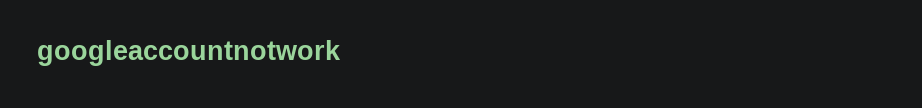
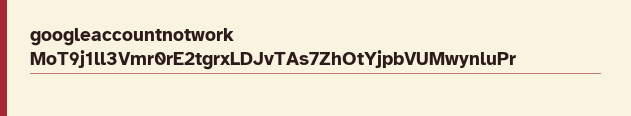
- googleaccountnotwork
+ googleaccountnotwork MoT9j1ll3Vmr0rE2tgrxLDJvTAs7ZhOtYjpbVUMwynluPr

